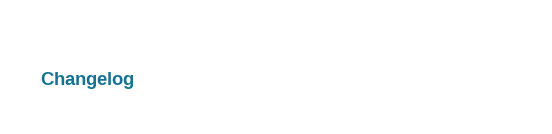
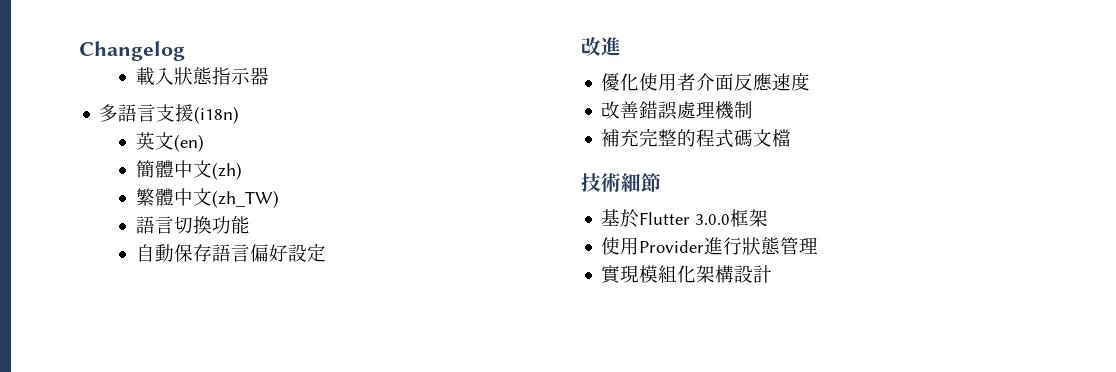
+ 載入狀態指示器
+ 多語言支援(i18n)
+ 英文(en)
+ 簡體中文(zh)
+ 繁體中文(zh_TW)
+ 語言切換功能
+ 自動保存語言偏好設定
+ 改進
+ 優化使用者介面反應速度
+ 改善錯誤處理機制
+ 補充完整的程式碼文檔
+ 技術細節
+ 基於Flutter 3.0.0框架
+ 使用Provider進行狀態管理
+ 實現模組化架構設計

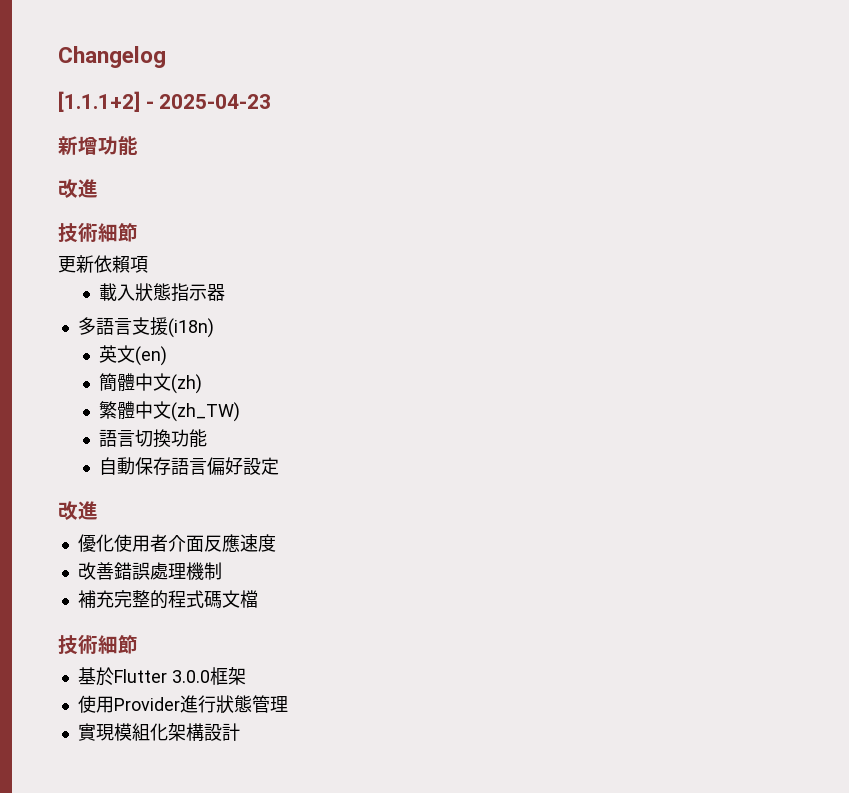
+ [1.1.1+2] - 2025-04-23
+ 新增功能
+ 改進
+ 技術細節
+ 更新依賴項

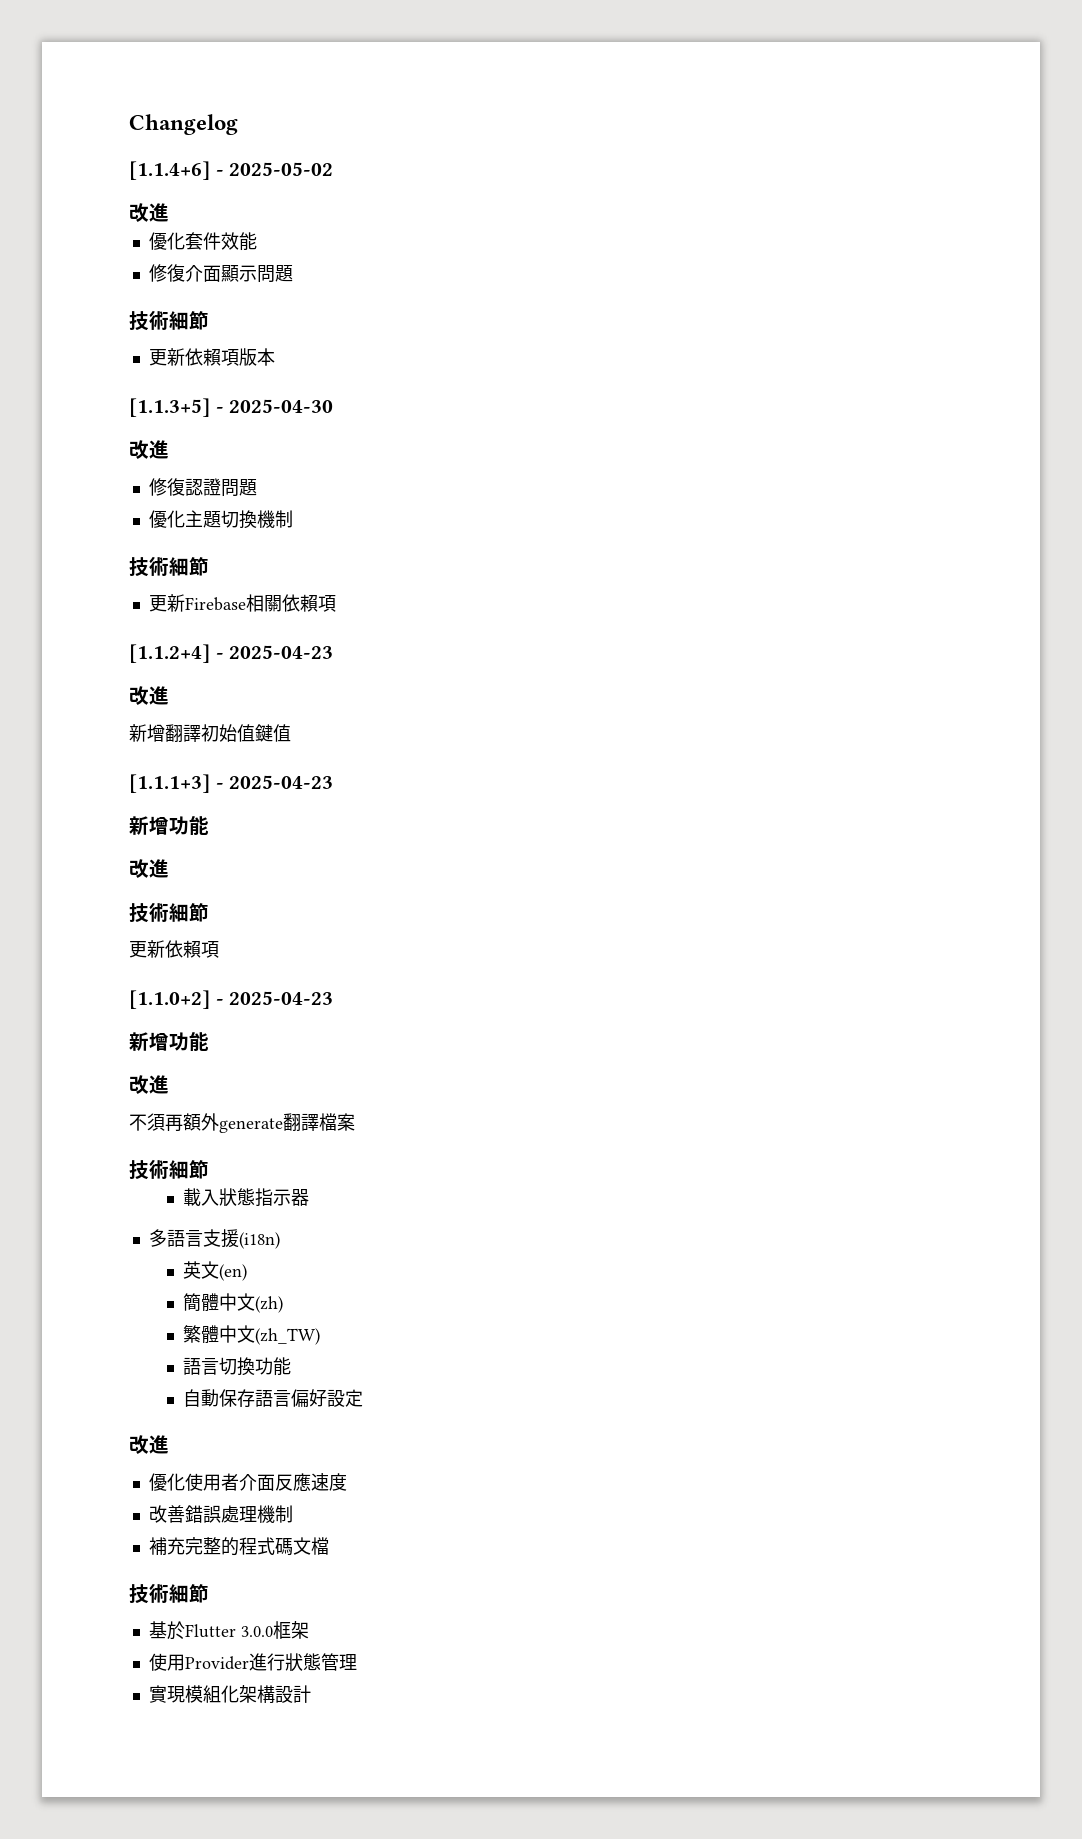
- [1.1.1+2] - 2025-04-23
+ [1.1.4+6] - 2025-05-02
+ 改進
+ 優化套件效能
+ 修復介面顯示問題
+ 技術細節
+ 更新依賴項版本
+ [1.1.3+5] - 2025-04-30
+ 改進
+ 修復認證問題
+ 優化主題切換機制
+ 技術細節
+ 更新Firebase相關依賴項
+ [1.1.2+4] - 2025-04-23
+ 改進
+ 新增翻譯初始值鍵值
+ [1.1.1+3] - 2025-04-23
+ [1.1.0+2] - 2025-04-23
+ 新增功能
+ 改進
+ 不須再額外generate翻譯檔案
+ 技術細節

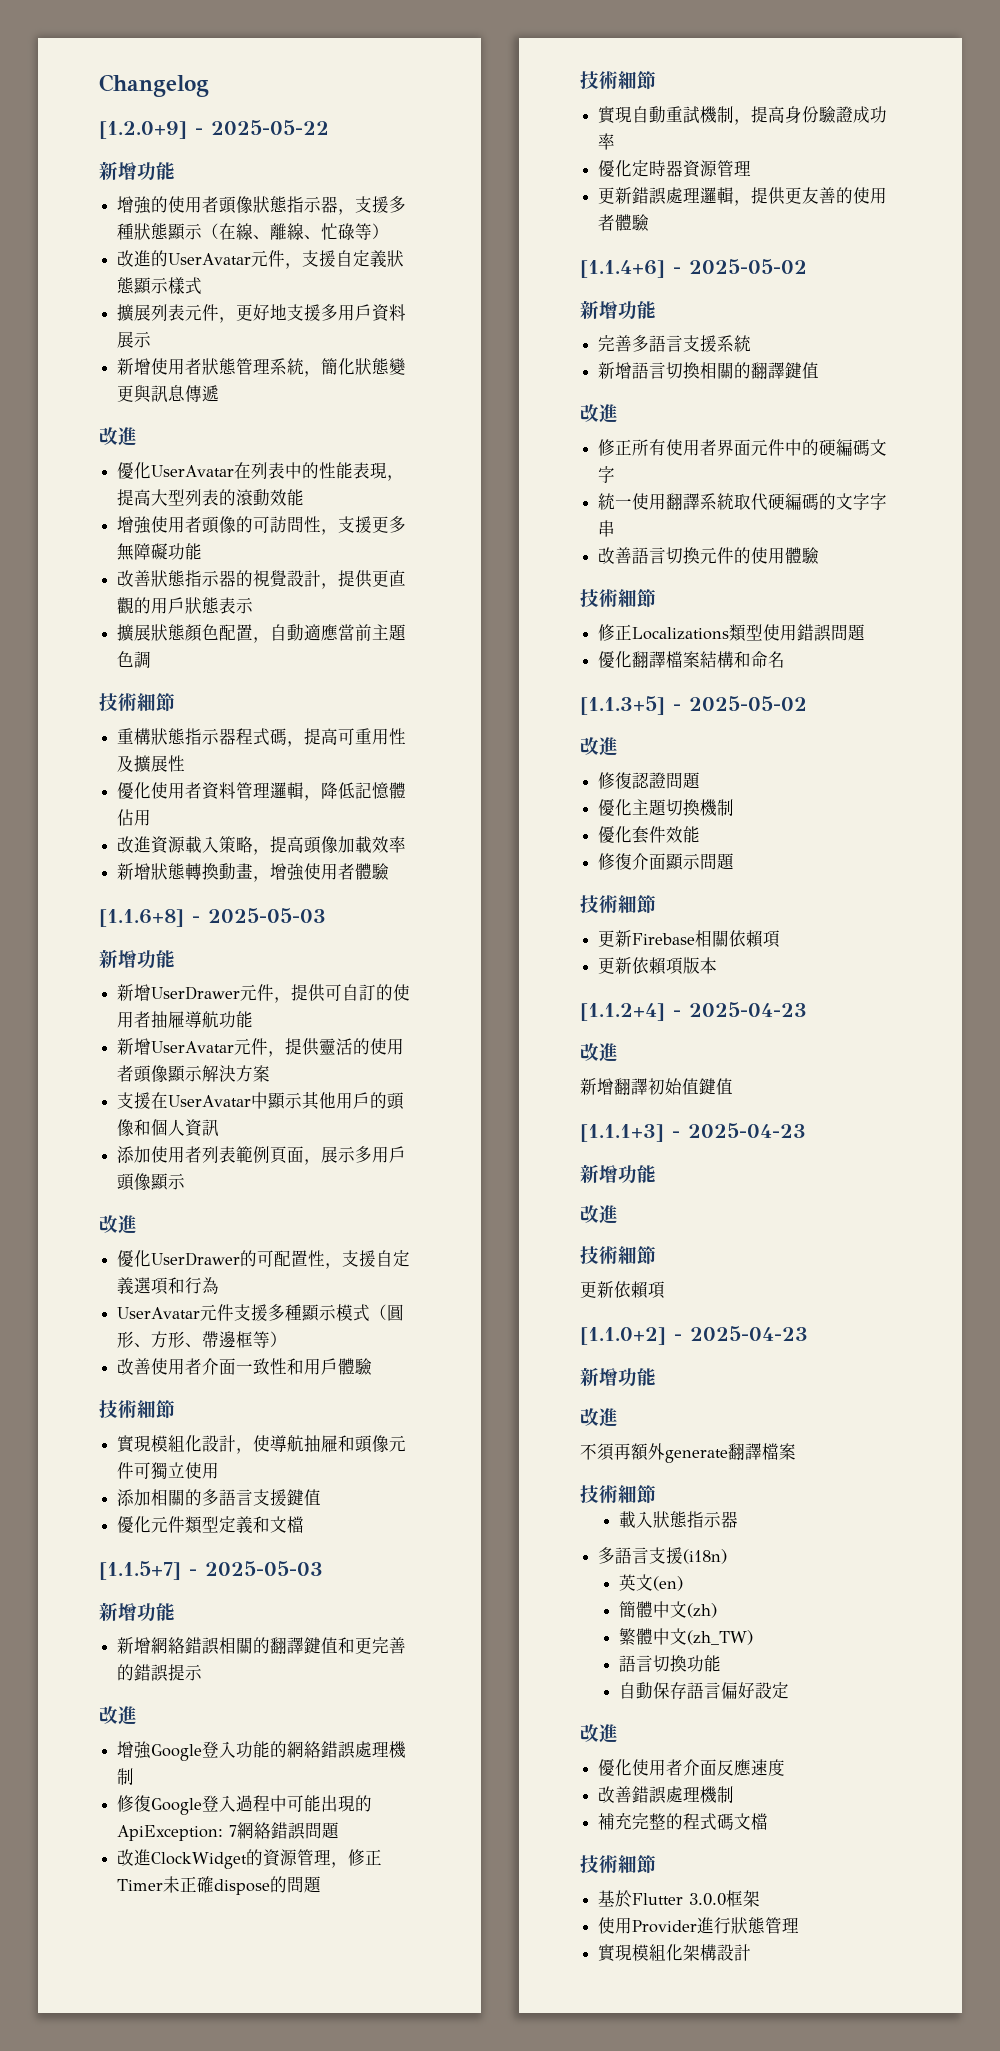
+ [1.2.0+9] - 2025-05-22
+ 新增功能
+ 增強的使用者頭像狀態指示器，支援多種狀態顯示（在線、離線、忙碌等）
+ 改進的UserAvatar元件，支援自定義狀態顯示樣式
+ 擴展列表元件，更好地支援多用戶資料展示
+ 新增使用者狀態管理系統，簡化狀態變更與訊息傳遞
+ 改進
+ 優化UserAvatar在列表中的性能表現，提高大型列表的滾動效能
+ 增強使用者頭像的可訪問性，支援更多無障礙功能
+ 改善狀態指示器的視覺設計，提供更直觀的用戶狀態表示
+ 擴展狀態顏色配置，自動適應當前主題色調
+ 技術細節
+ 重構狀態指示器程式碼，提高可重用性及擴展性
+ 優化使用者資料管理邏輯，降低記憶體佔用
+ 改進資源載入策略，提高頭像加載效率
+ 新增狀態轉換動畫，增強使用者體驗
+ [1.1.6+8] - 2025-05-03
+ 新增功能
+ 新增UserDrawer元件，提供可自訂的使用者抽屜導航功能
+ 新增UserAvatar元件，提供靈活的使用者頭像顯示解決方案
+ 支援在UserAvatar中顯示其他用戶的頭像和個人資訊
+ 添加使用者列表範例頁面，展示多用戶頭像顯示
+ 改進
+ 優化UserDrawer的可配置性，支援自定義選項和行為
+ UserAvatar元件支援多種顯示模式（圓形、方形、帶邊框等）
+ 改善使用者介面一致性和用戶體驗
+ 技術細節
+ 實現模組化設計，使導航抽屜和頭像元件可獨立使用
+ 添加相關的多語言支援鍵值
+ 優化元件類型定義和文檔
+ [1.1.5+7] - 2025-05-03
+ 新增功能
+ 新增網絡錯誤相關的翻譯鍵值和更完善的錯誤提示
+ 改進
+ 增強Google登入功能的網絡錯誤處理機制
+ 修復Google登入過程中可能出現的ApiException: 7網絡錯誤問題
+ 改進ClockWidget的資源管理，修正Timer未正確dispose的問題
+ 技術細節
+ 實現自動重試機制，提高身份驗證成功率
+ 優化定時器資源管理
+ 更新錯誤處理邏輯，提供更友善的使用者體驗
  [1.1.4+6] - 2025-05-02
+ 新增功能
+ 完善多語言支援系統
+ 新增語言切換相關的翻譯鍵值
  改進
+ 修正所有使用者界面元件中的硬編碼文字
+ 統一使用翻譯系統取代硬編碼的文字字串
+ 改善語言切換元件的使用體驗
+ 技術細節
+ 修正Localizations類型使用錯誤問題
+ 優化翻譯檔案結構和命名
+ [1.1.3+5] - 2025-05-02
+ 改進
+ 修復認證問題
+ 優化主題切換機制
- 更新依賴項版本
- [1.1.3+5] - 2025-04-30
- 改進
- 修復認證問題
- 優化主題切換機制
- 技術細節
+ 更新依賴項版本

